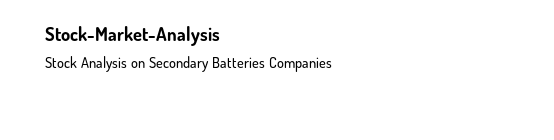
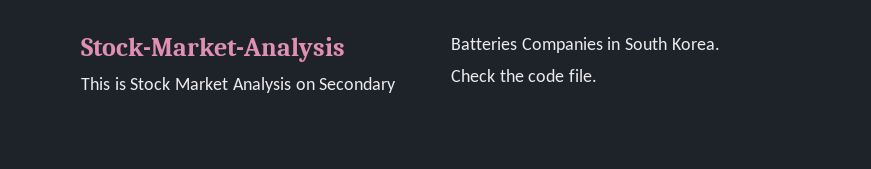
- Stock Analysis on Secondary Batteries Companies
+ This is Stock Market Analysis on Secondary Batteries Companies in South Korea.
+ Check the code file.

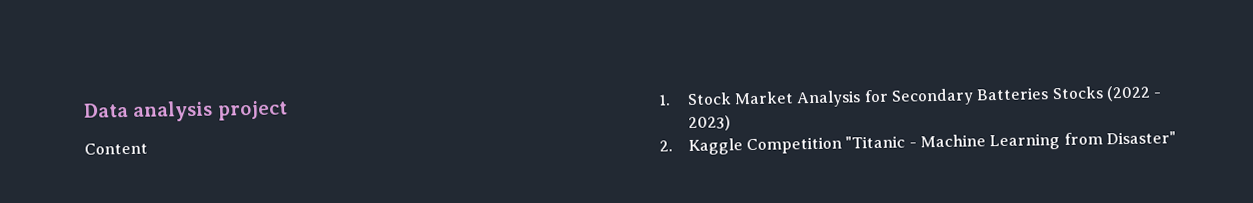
- Stock-Market-Analysis
- This is Stock Market Analysis on Secondary Batteries Companies in South Korea.
- Check the code file.
+ Data analysis project
+ Content
+ 1. Stock Market Analysis for Secondary Batteries Stocks (2022 - 2023)
+ 2. Kaggle Competition "Titanic - Machine Learning from Disaster"

